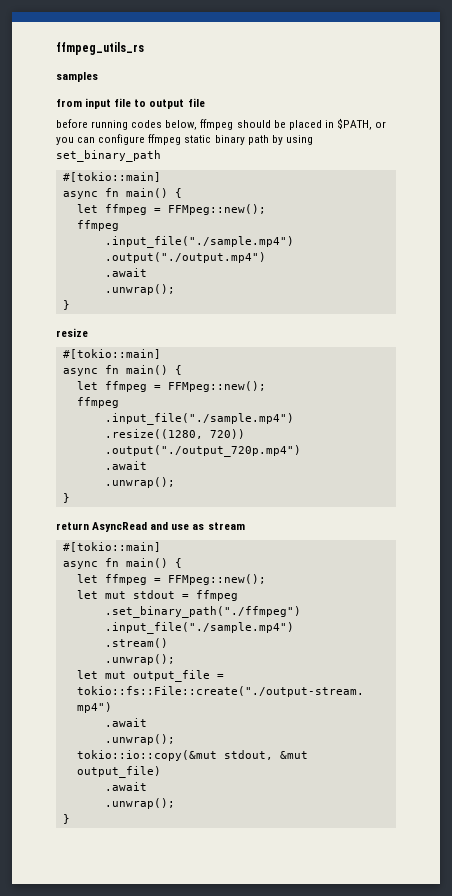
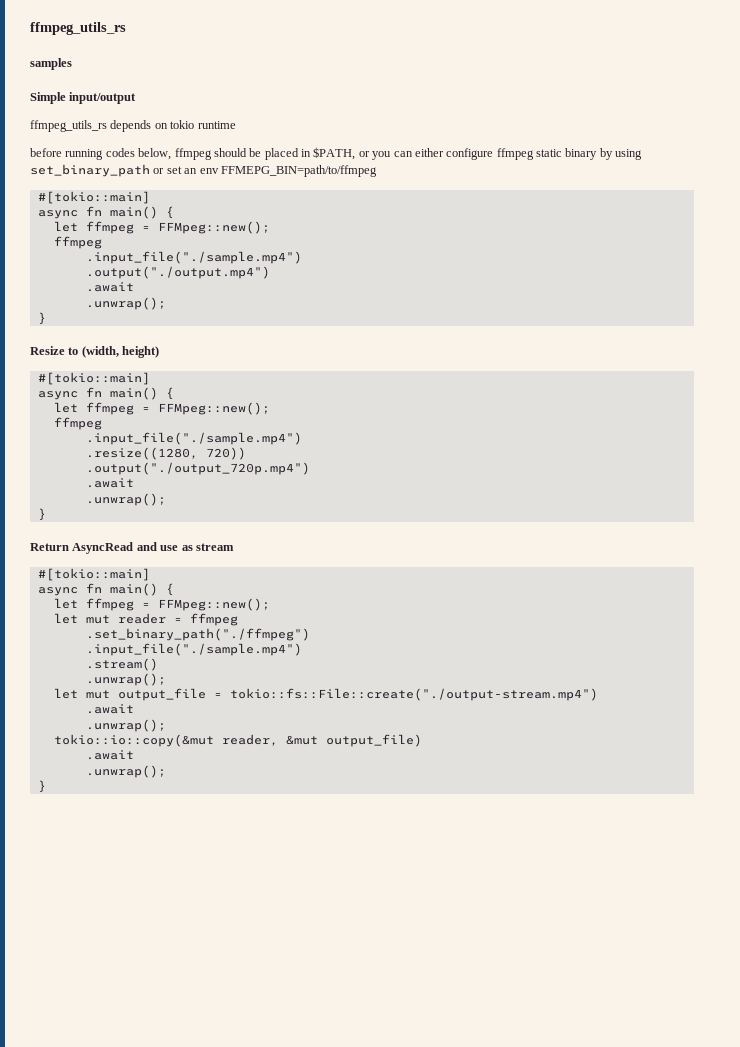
- from input file to output file
+ Simple input/output
+ ffmpeg_utils_rs depends on tokio runtime
- before running codes below, ffmpeg should be placed in $PATH, or you can configure ffmpeg static binary path by using set_binary_path
+ before running codes below, ffmpeg should be placed in $PATH, or you can either configure ffmpeg static binary by using set_binary_path or set an env FFMEPG_BIN=path/to/ffmpeg
- resize
+ Resize to (width, height)
- return AsyncRead and use as stream
+ Return AsyncRead and use as stream
- let mut stdout = ffmpeg
+ let mut reader = ffmpeg
- tokio::io::copy(&mut stdout, &mut output_file)
+ tokio::io::copy(&mut reader, &mut output_file)

